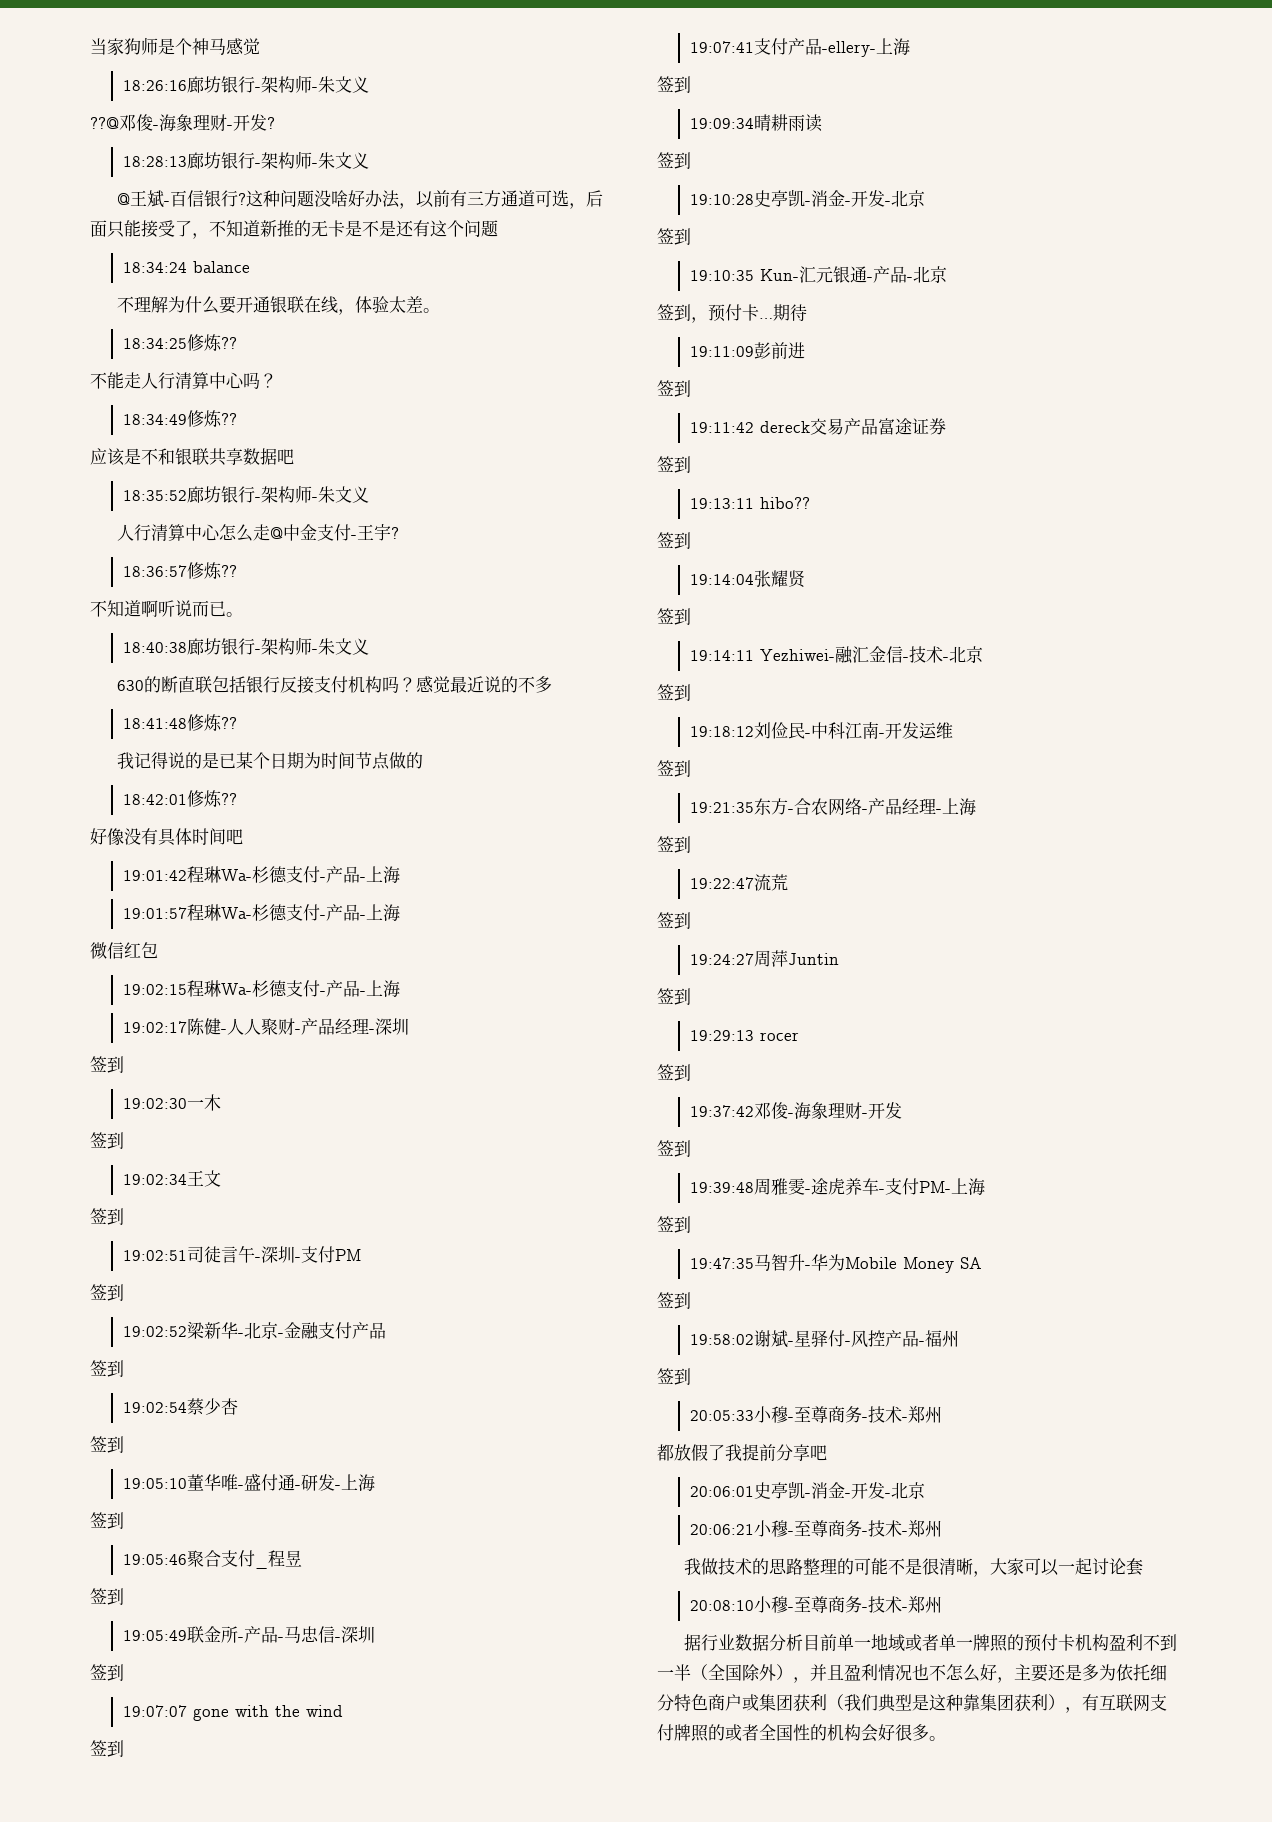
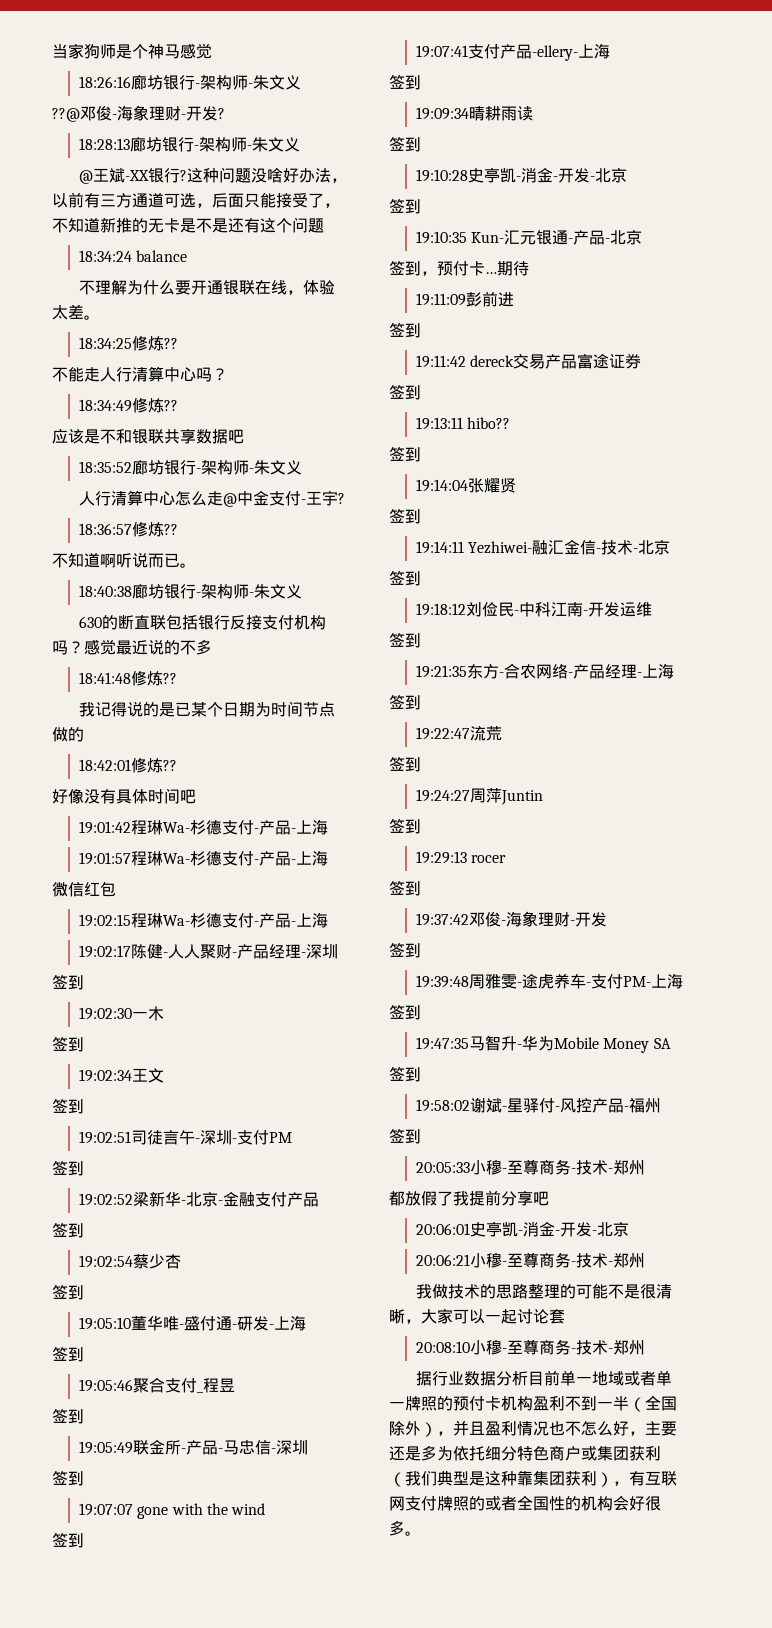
- @王斌-百信银行?
+ @王斌-XX银行?

